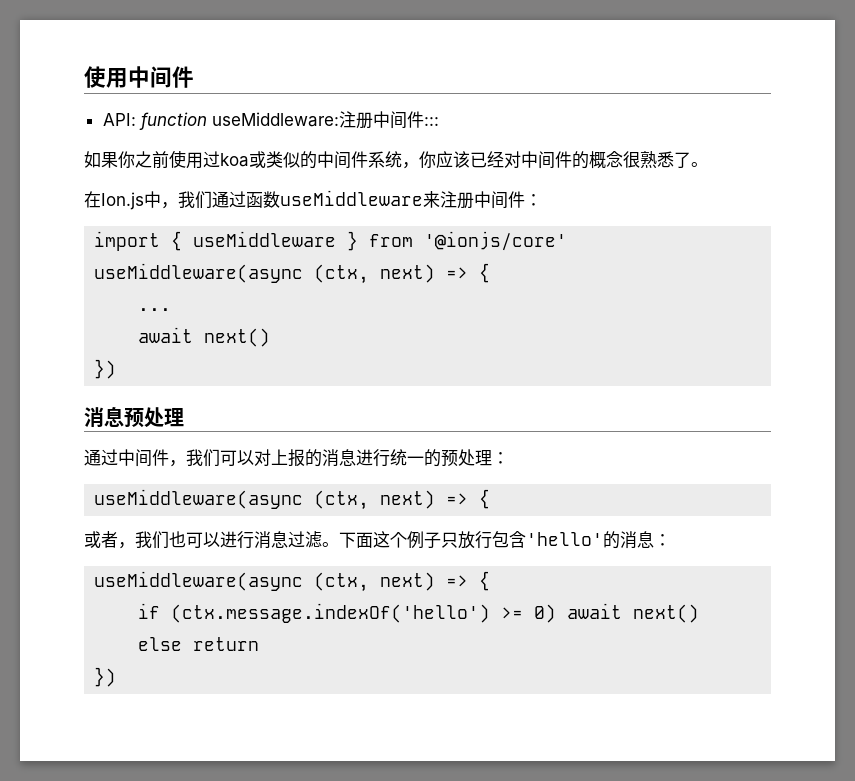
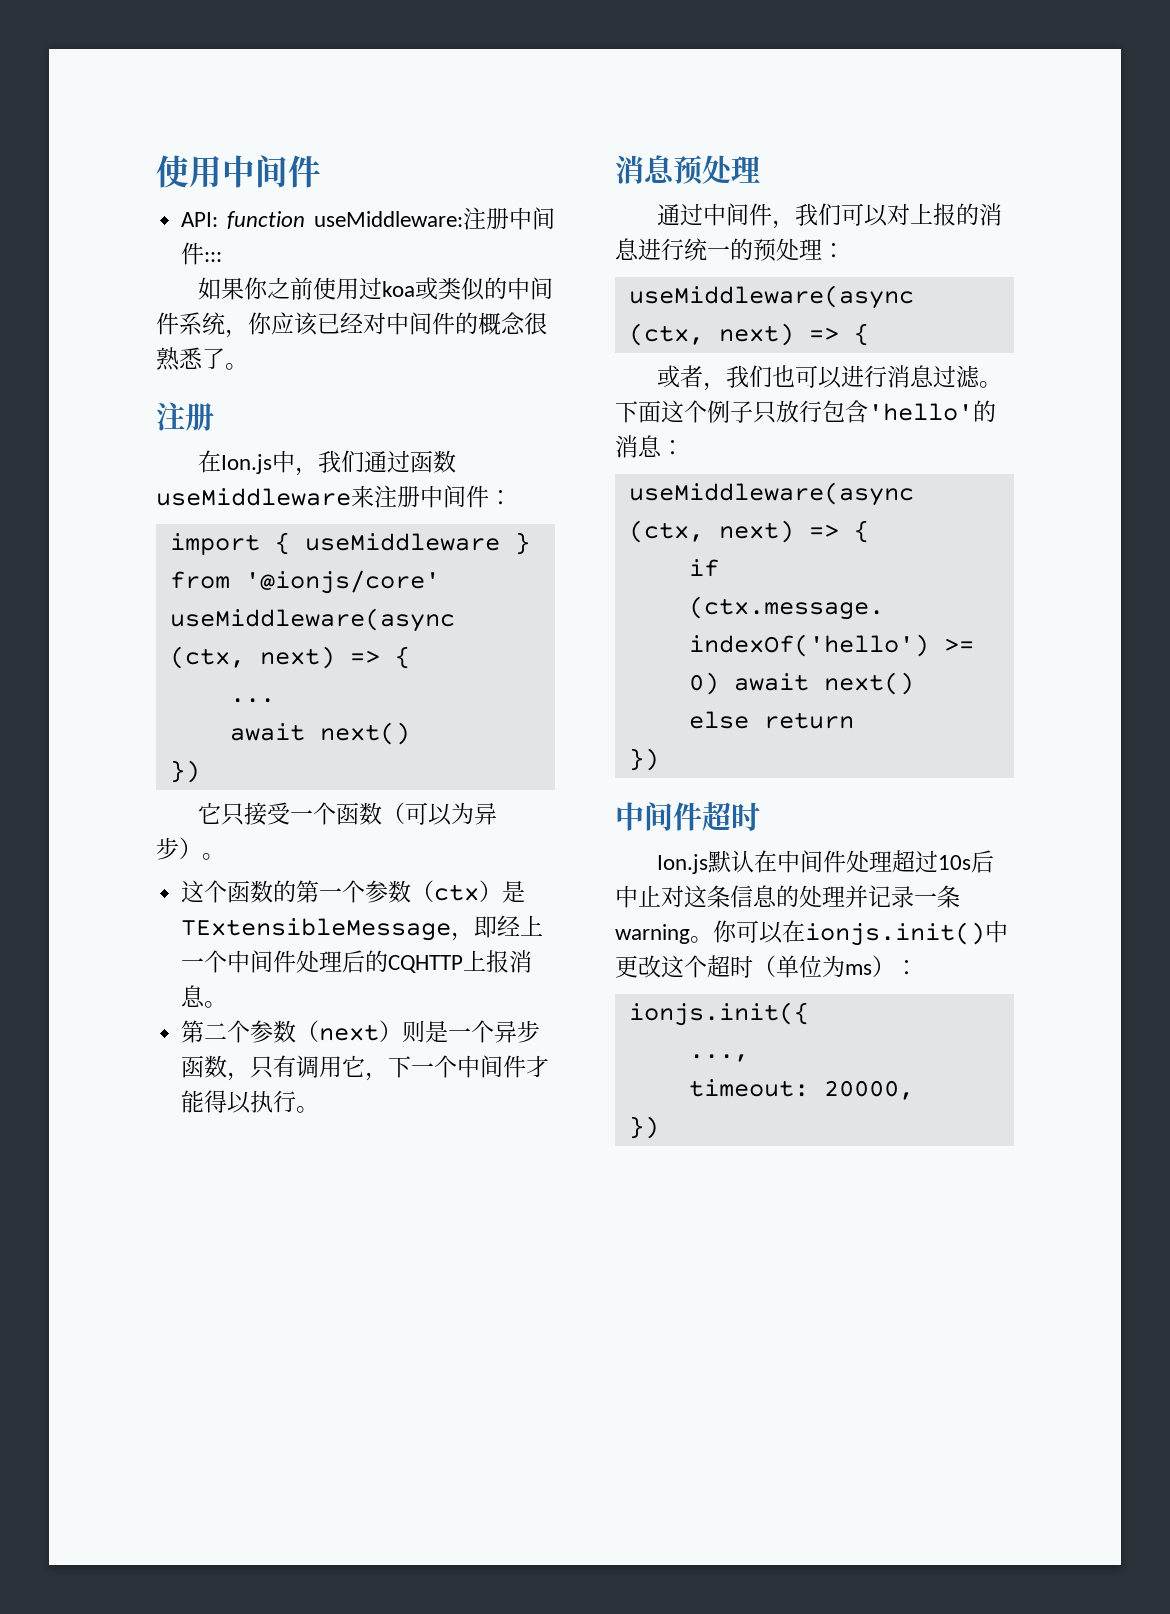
  如果你之前使用过koa或类似的中间件系统，你应该已经对中间件的概念很熟悉了。
+ 注册
+ 它只接受一个函数（可以为异步）。
+ 这个函数的第一个参数（ctx）是TExtensibleMessage，即经上一个中间件处理后的CQHTTP上报消息。
+ 第二个参数（next）则是一个异步函数，只有调用它，下一个中间件才能得以执行。
+ 中间件超时
+ Ion.js默认在中间件处理超过10s后中止对这条信息的处理并记录一条warning。你可以在ionjs.init()中更改这个超时（单位为ms）：
+ ionjs.init({
+ ...,
+ timeout: 20000,
+ })

